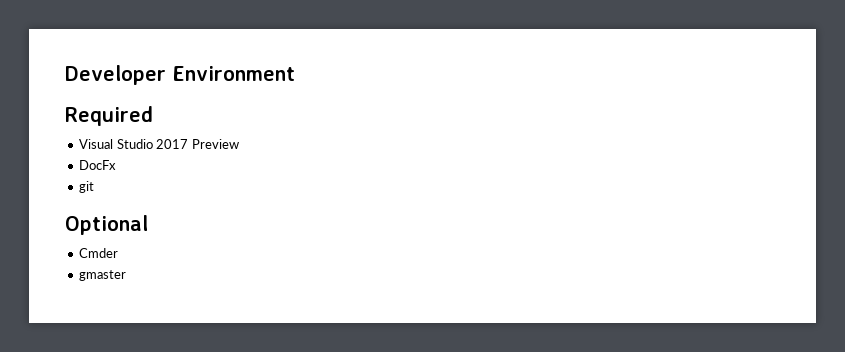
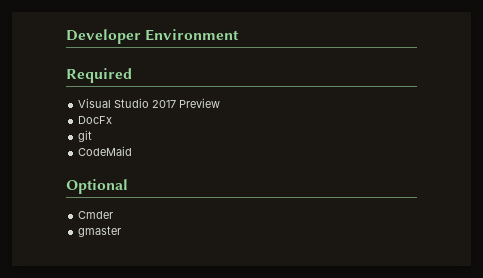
+ CodeMaid

